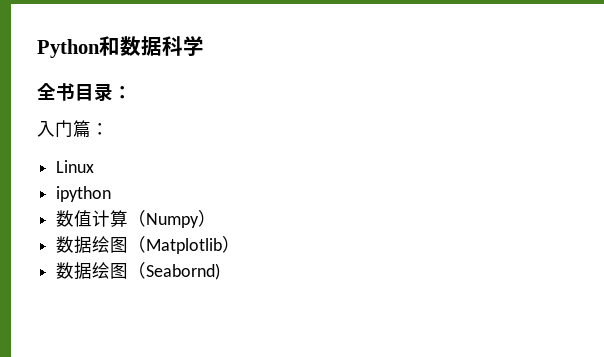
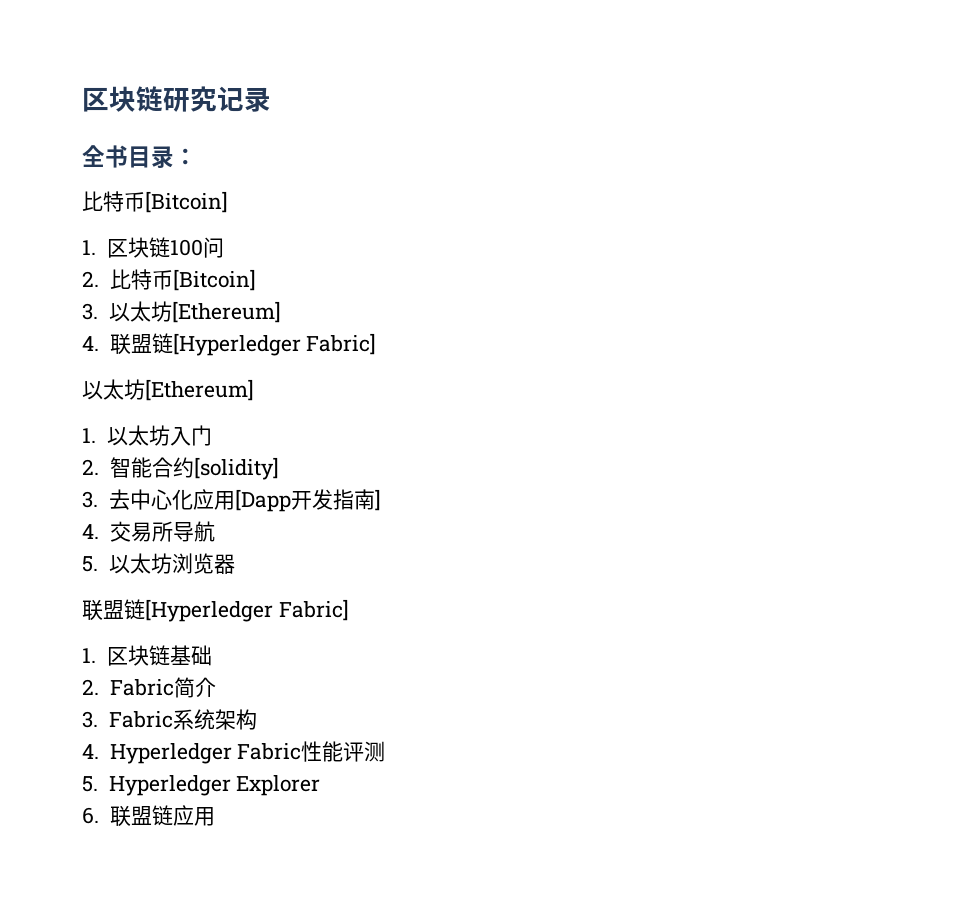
- Python和数据科学
+ 区块链研究记录
  全书目录：
- 入门篇：
- Linux
- ipython
- 数值计算（Numpy）
- 数据绘图（Matplotlib）
- 数据绘图（Seabornd)
+ 比特币[Bitcoin]
+ 1.区块链100问
+ 2.比特币[Bitcoin]
+ 3.以太坊[Ethereum]
+ 4.联盟链[Hyperledger Fabric]
+ 以太坊[Ethereum]
+ 1.以太坊入门
+ 2.智能合约[solidity]
+ 3.去中心化应用[Dapp开发指南]
+ 4.交易所导航
+ 5.以太坊浏览器
+ 联盟链[Hyperledger Fabric]
+ 1.区块链基础
+ 2. Fabric简介
+ 3. Fabric系统架构
+ 4. Hyperledger Fabric性能评测
+ 5. Hyperledger Explorer
+ 6.联盟链应用

